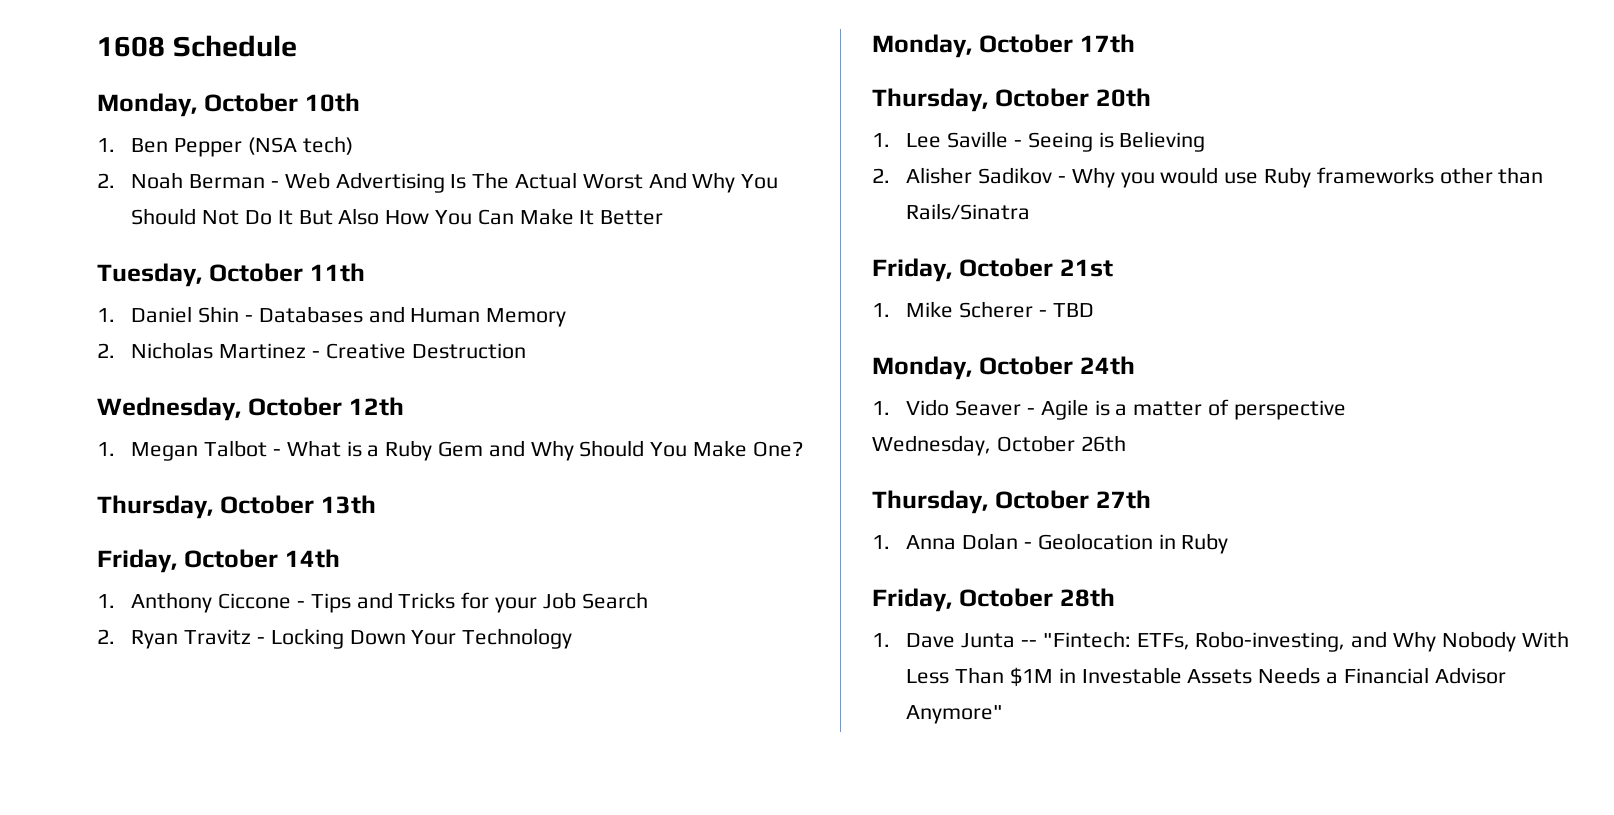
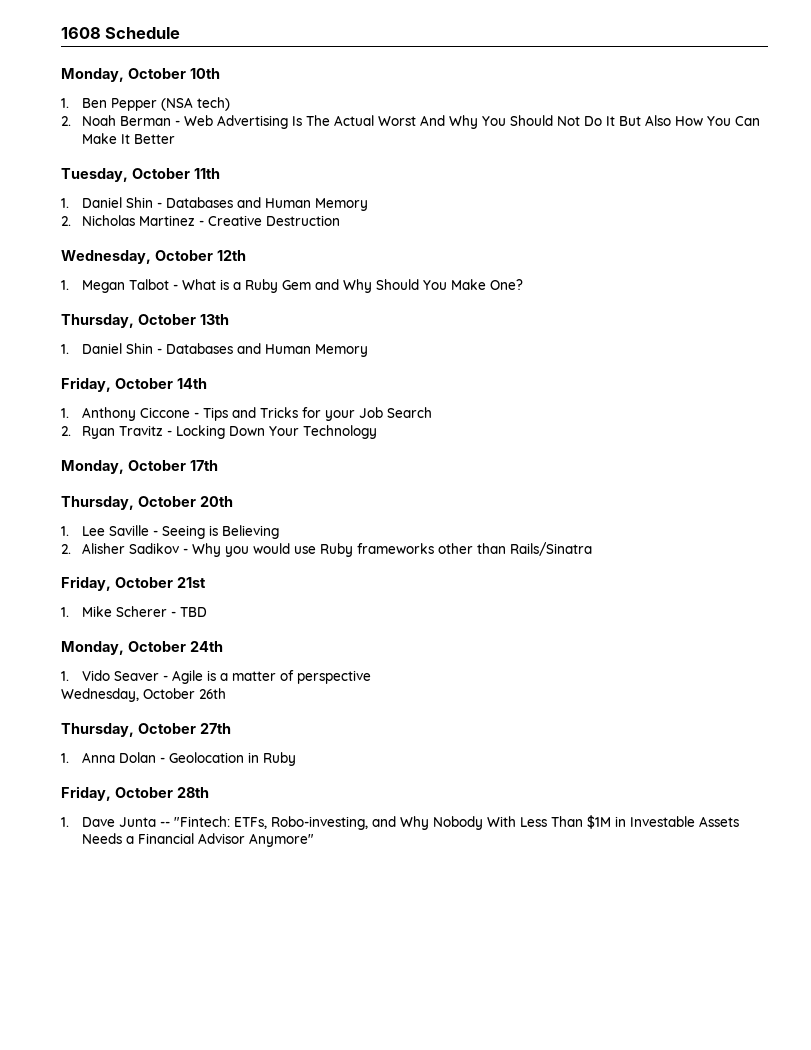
  Thursday, October 13th
+ 1. Daniel Shin - Databases and Human Memory

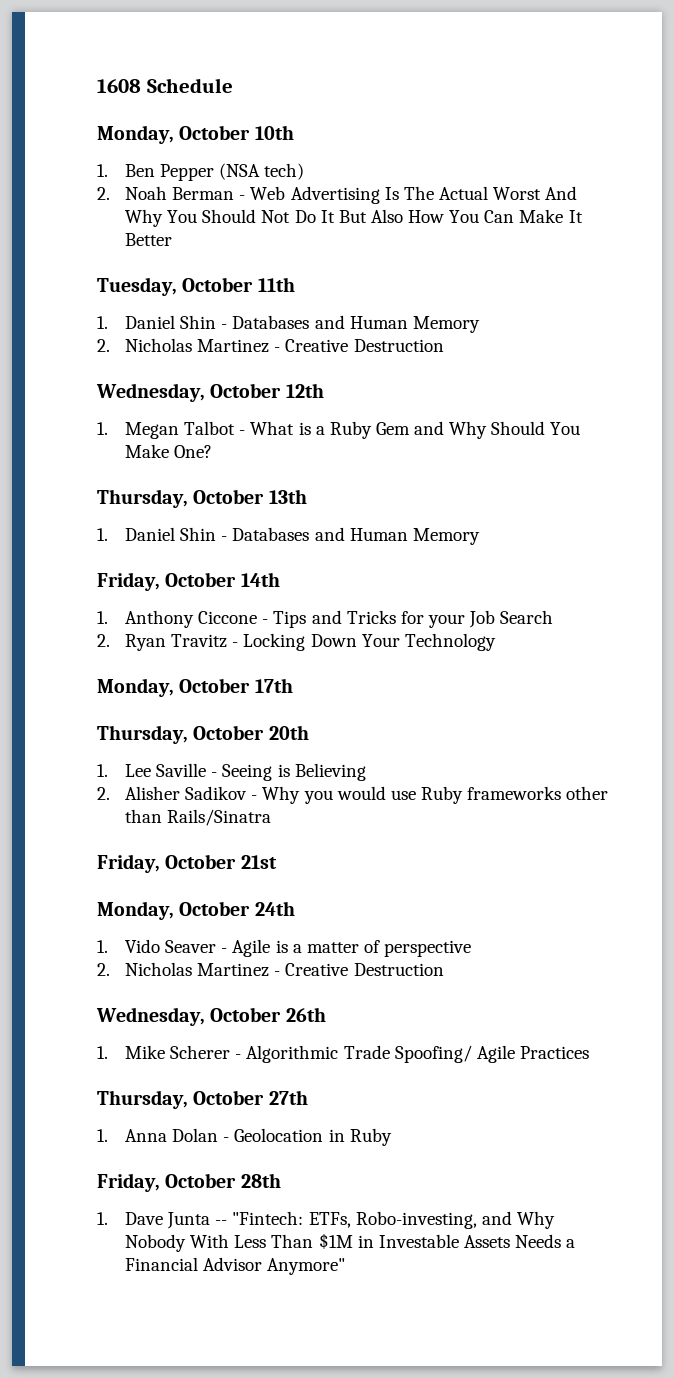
- 1. Mike Scherer - TBD
  1. Vido Seaver - Agile is a matter of perspective
+ 2. Nicholas Martinez - Creative Destruction
  Wednesday, October 26th
+ 1. Mike Scherer - Algorithmic Trade Spoofing/ Agile Practices

